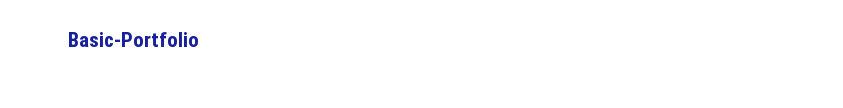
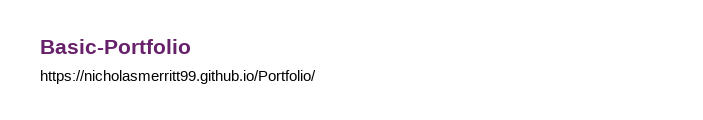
+ https://nicholasmerritt99.github.io/Portfolio/

